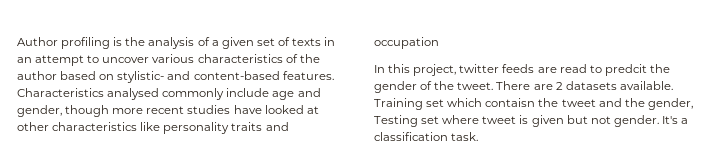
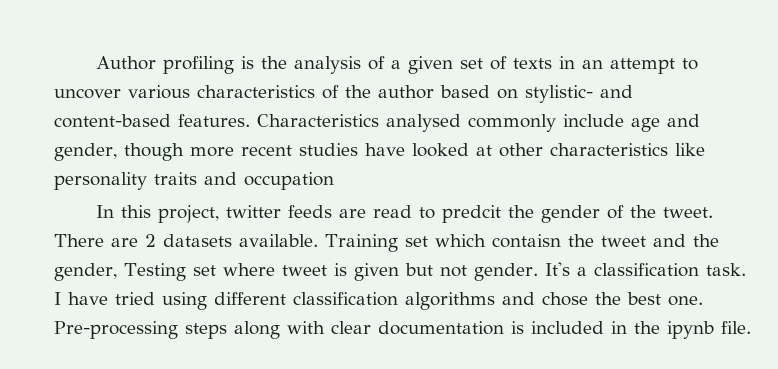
+ I have tried using different classification algorithms and chose the best one. Pre-processing steps along with clear documentation is included in the ipynb file.

